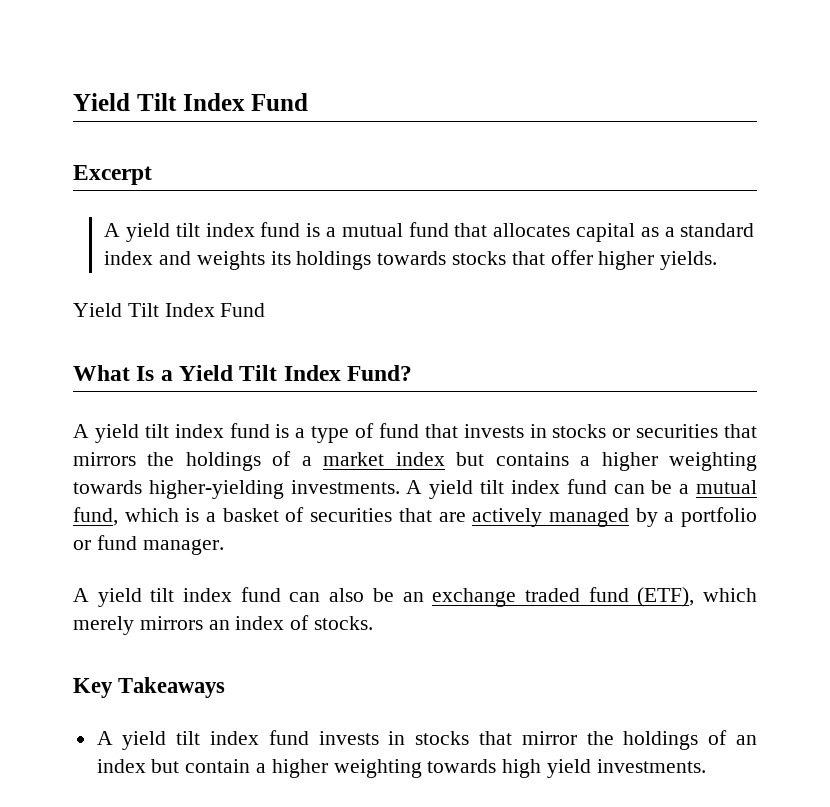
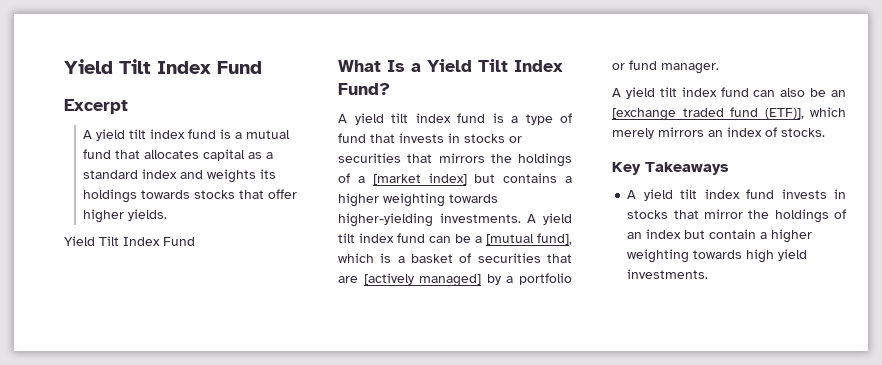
- A yield tilt index fund is a type of fund that invests in stocks or securities that mirrors the holdings of a market index but contains a higher weighting towards higher-yielding investments.
+ A yield tilt index fund is a type of fund that invests in stocks or securities that mirrors the holdings of a [market index] but contains a higher weighting towards higher-yielding investments.
- A yield tilt index fund can be a mutual fund, which is a basket of securities that are actively managed by a portfolio or fund manager.
+ A yield tilt index fund can be a [mutual fund], which is a basket of securities that are [actively managed] by a portfolio or fund manager.
- A yield tilt index fund can also be an exchange traded fund (ETF), which merely mirrors an index of stocks.
+ A yield tilt index fund can also be an [exchange traded fund (ETF)], which merely mirrors an index of stocks.

